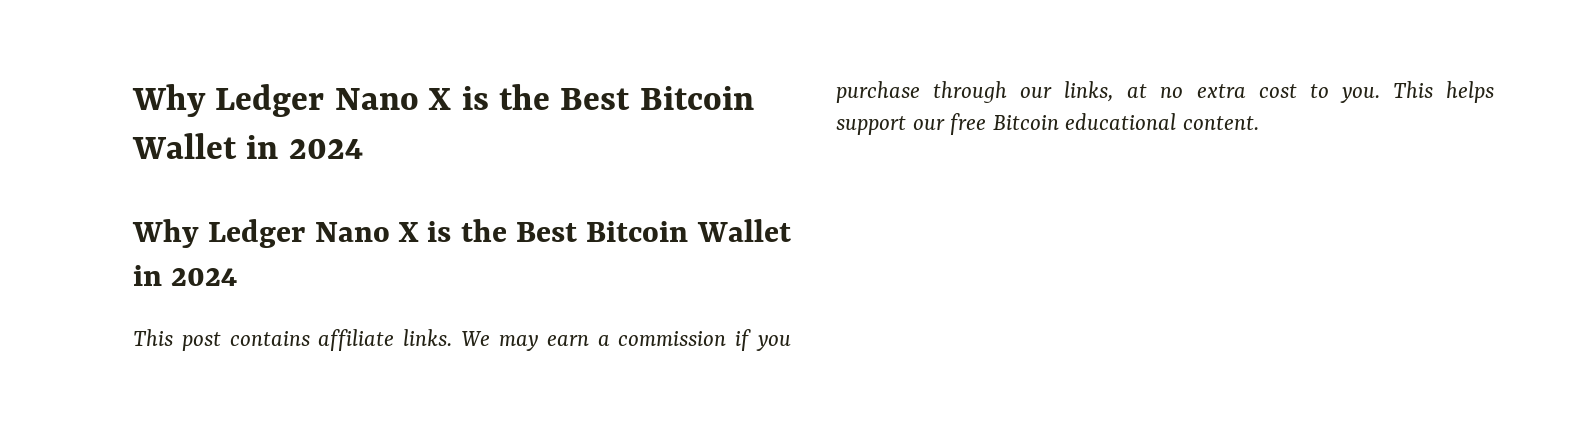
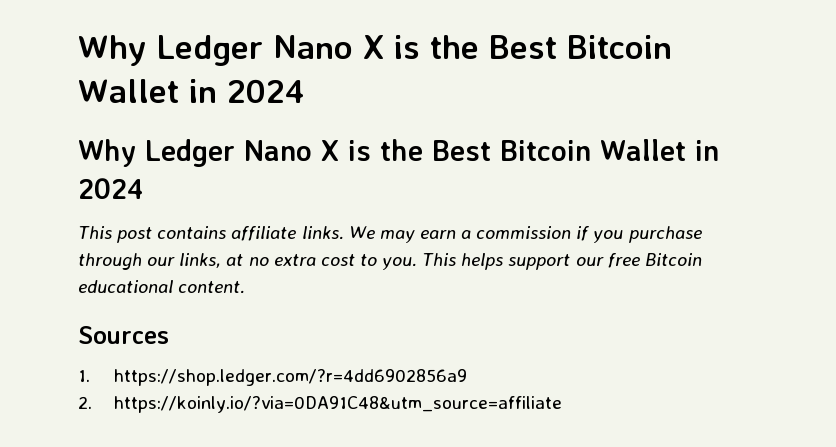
+ Sources
+ 1. https://shop.ledger.com/?r=4dd6902856a9
+ 2. https://koinly.io/?via=0DA91C48&utm_source=affiliate

